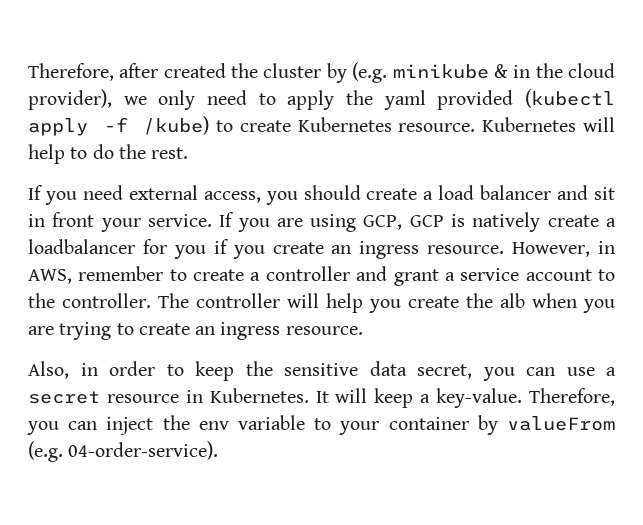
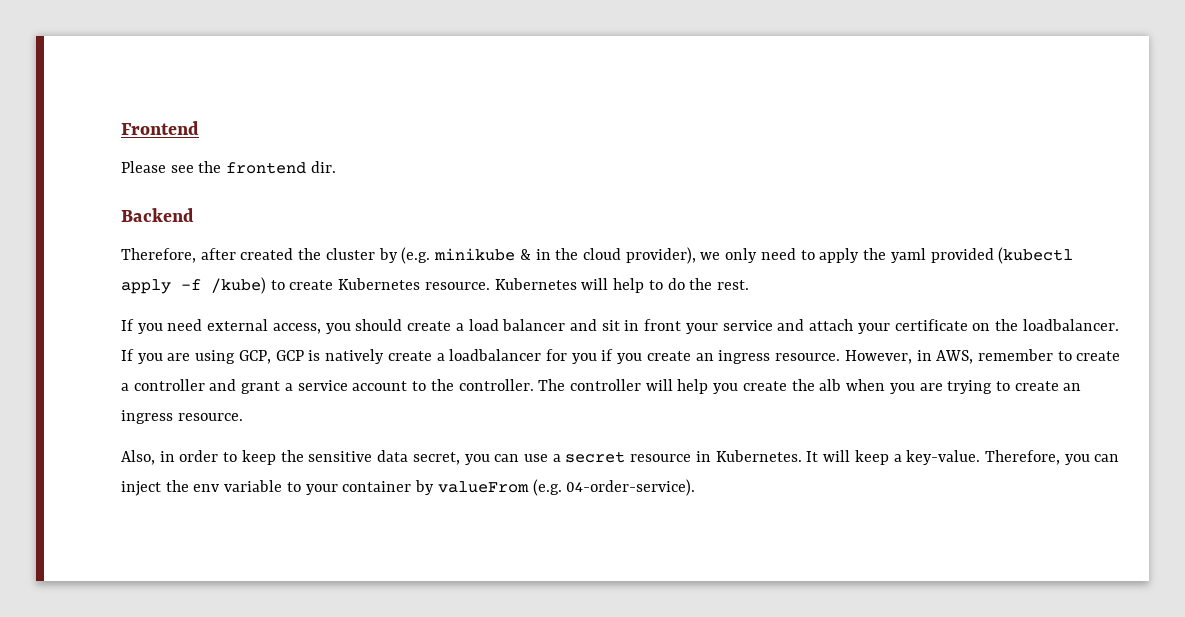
+ Frontend
+ Please see the frontend dir.
+ Backend
- If you need external access, you should create a load balancer and sit in front your service.
+ If you need external access, you should create a load balancer and sit in front your service and attach your certificate on the loadbalancer.

